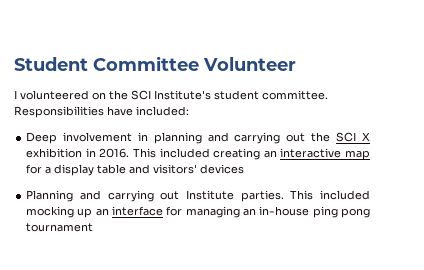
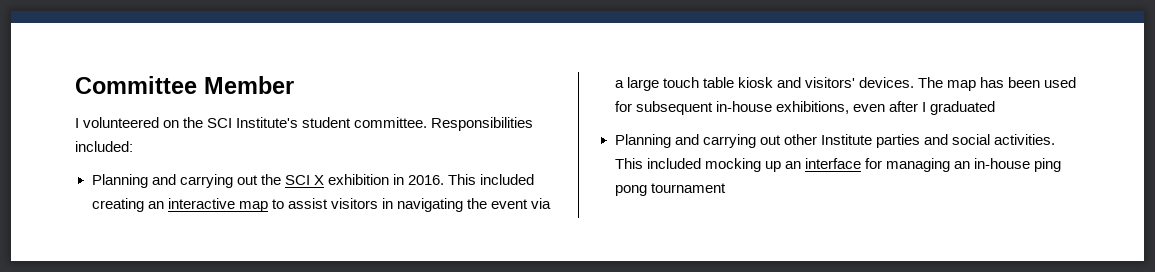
- Student Committee Volunteer
+ Committee Member
- Responsibilities have included:
+ Responsibilities included:
- Deep involvement in planning and carrying out the SCI X exhibition in 2016.
+ Planning and carrying out the SCI X exhibition in 2016.
- This included creating an interactive map for a display table and visitors' devices
- Planning and carrying out Institute parties.
+ This included creating an interactive map to assist visitors in navigating the event via a large touch table kiosk and visitors' devices. The map has been used for subsequent in-house exhibitions, even after I graduated
+ Planning and carrying out other Institute parties and social activities.

